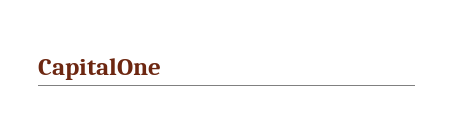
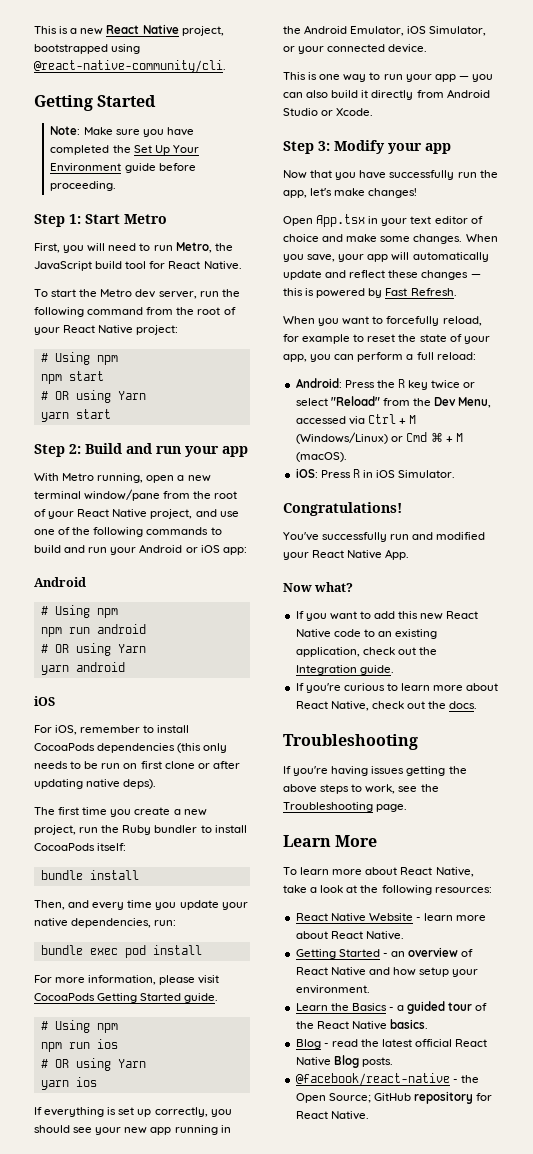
- CapitalOne
+ This is a new React Native project, bootstrapped using @react-native-community/cli.
+ Getting Started
+ Note: Make sure you have completed the Set Up Your Environment guide before proceeding.
+ Step 1: Start Metro
+ First, you will need to run Metro, the JavaScript build tool for React Native.
+ To start the Metro dev server, run the following command from the root of your React Native project:
+ # Using npm
+ npm start
+ # OR using Yarn
+ yarn start
+ Step 2: Build and run your app
+ With Metro running, open a new terminal window/pane from the root of your React Native project, and use one of the following commands to build and run your Android or iOS app:
+ Android
+ # Using npm
+ npm run android
+ # OR using Yarn
+ yarn android
+ iOS
+ For iOS, remember to install CocoaPods dependencies (this only needs to be run on first clone or after updating native deps).
+ The first time you create a new project, run the Ruby bundler to install CocoaPods itself:
+ bundle install
+ Then, and every time you update your native dependencies, run:
+ bundle exec pod install
+ For more information, please visit CocoaPods Getting Started guide.
+ # Using npm
+ npm run ios
+ # OR using Yarn
+ yarn ios
+ If everything is set up correctly, you should see your new app running in the Android Emulator, iOS Simulator, or your connected device.
+ This is one way to run your app — you can also build it directly from Android Studio or Xcode.
+ Step 3: Modify your app
+ Now that you have successfully run the app, let's make changes!
+ Open App.tsx in your text editor of choice and make some changes. When you save, your app will automatically update and reflect these changes — this is powered by Fast Refresh.
+ When you want to forcefully reload, for example to reset the state of your app, you can perform a full reload:
+ Android: Press the R key twice or select "Reload" from the Dev Menu, accessed via Ctrl + M (Windows/Linux) or Cmd ⌘ + M (macOS).
+ iOS: Press R in iOS Simulator.
+ Congratulations!
+ You've successfully run and modified your React Native App.
+ Now what?
+ If you want to add this new React Native code to an existing application, check out the Integration guide.
+ If you're curious to learn more about React Native, check out the docs.
+ Troubleshooting
+ If you're having issues getting the above steps to work, see the Troubleshooting page.
+ Learn More
+ To learn more about React Native, take a look at the following resources:
+ React Native Website - learn more about React Native.
+ Getting Started - an overview of React Native and how setup your environment.
+ Learn the Basics - a guided tour of the React Native basics.
+ Blog - read the latest official React Native Blog posts.
+ @facebook/react-native - the Open Source; GitHub repository for React Native.

